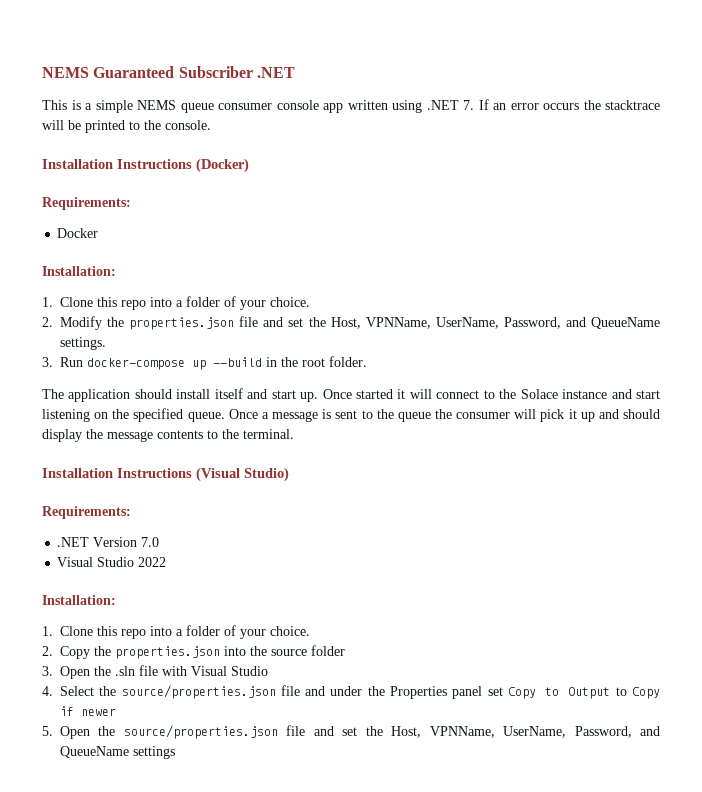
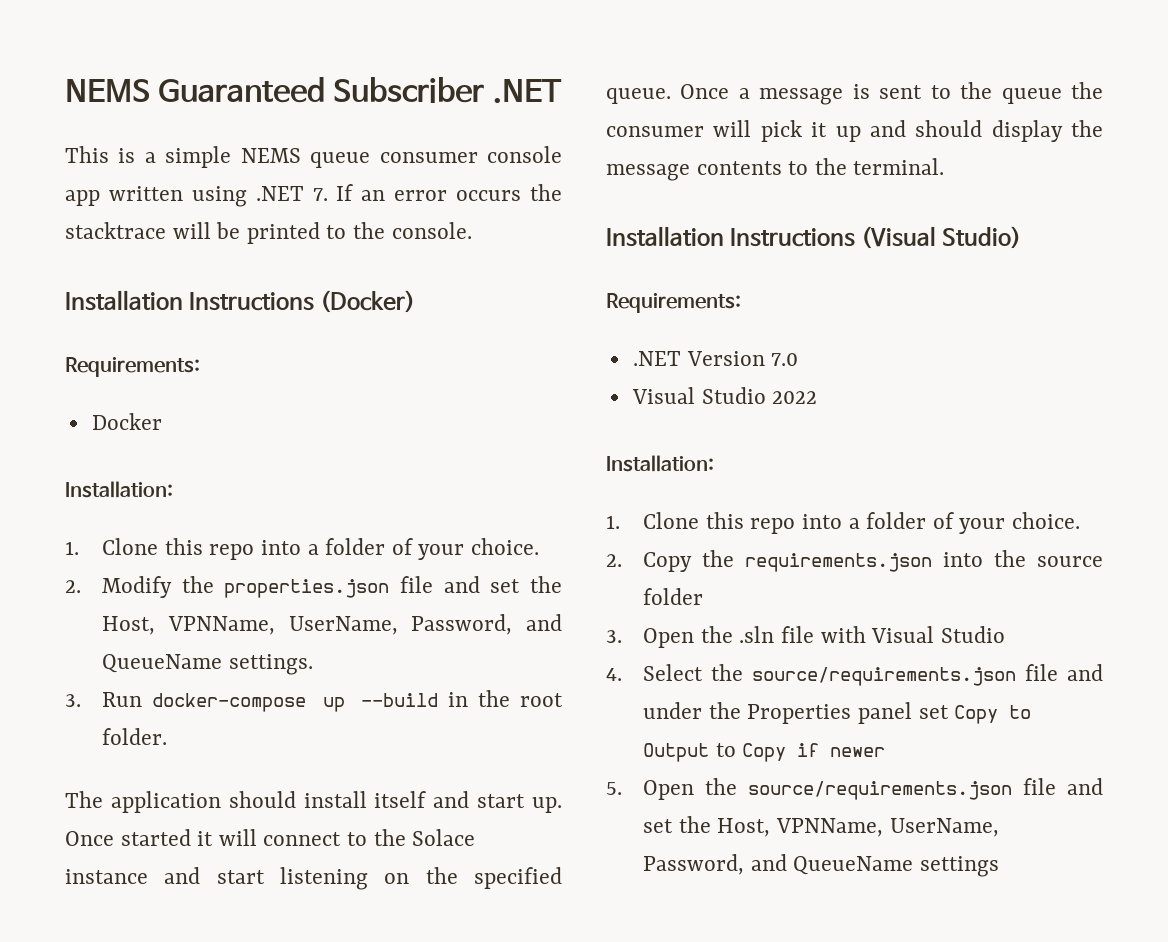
- 2. Copy the properties.json into the source folder
+ 2. Copy the requirements.json into the source folder
- 4. Select the source/properties.json file and under the Properties panel set Copy to Output to Copy if newer
+ 4. Select the source/requirements.json file and under the Properties panel set Copy to Output to Copy if newer
- 5. Open the source/properties.json file and set the Host, VPNName, UserName, Password, and QueueName settings
+ 5. Open the source/requirements.json file and set the Host, VPNName, UserName, Password, and QueueName settings

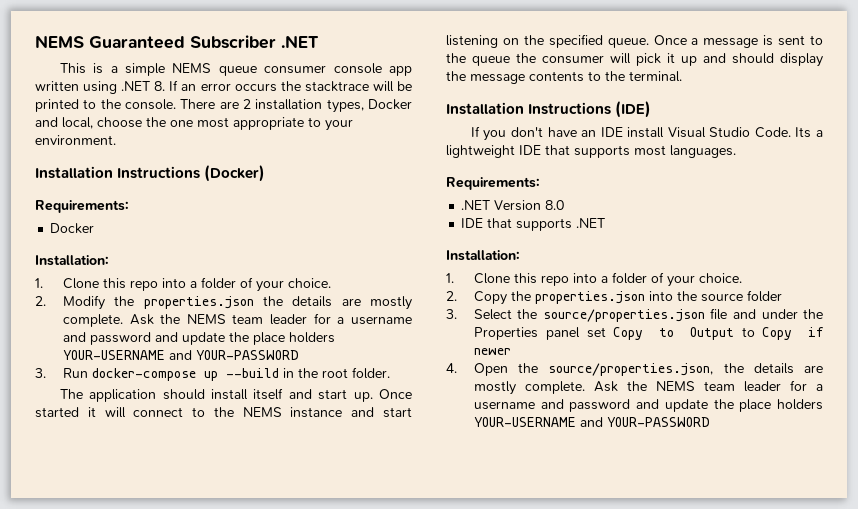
- This is a simple NEMS queue consumer console app written using .NET 7. If an error occurs the stacktrace will be printed to the console.
+ This is a simple NEMS queue consumer console app written using .NET 8. If an error occurs the stacktrace will be printed to the console. There are 2 installation types, Docker and local, choose the one most appropriate to your environment.
- 2. Modify the properties.json file and set the Host, VPNName, UserName, Password, and QueueName settings.
+ 2. Modify the properties.json the details are mostly complete. Ask the NEMS team leader for a username and password and update the place holders YOUR-USERNAME and YOUR-PASSWORD
- Once started it will connect to the Solace instance and start listening on the specified queue.
+ Once started it will connect to the NEMS instance and start listening on the specified queue.
- Installation Instructions (Visual Studio)
+ Installation Instructions (IDE)
+ If you don't have an IDE install Visual Studio Code. Its a lightweight IDE that supports most languages.
  Requirements:
- .NET Version 7.0
- Visual Studio 2022
+ .NET Version 8.0
+ IDE that supports .NET
- 2. Copy the requirements.json into the source folder
+ 2. Copy the properties.json into the source folder
- 3. Open the .sln file with Visual Studio
- 4. Select the source/requirements.json file and under the Properties panel set Copy to Output to Copy if newer
+ 3. Select the source/properties.json file and under the Properties panel set Copy to Output to Copy if newer
- 5. Open the source/requirements.json file and set the Host, VPNName, UserName, Password, and QueueName settings
+ 4. Open the source/properties.json, the details are mostly complete. Ask the NEMS team leader for a username and password and update the place holders YOUR-USERNAME and YOUR-PASSWORD

